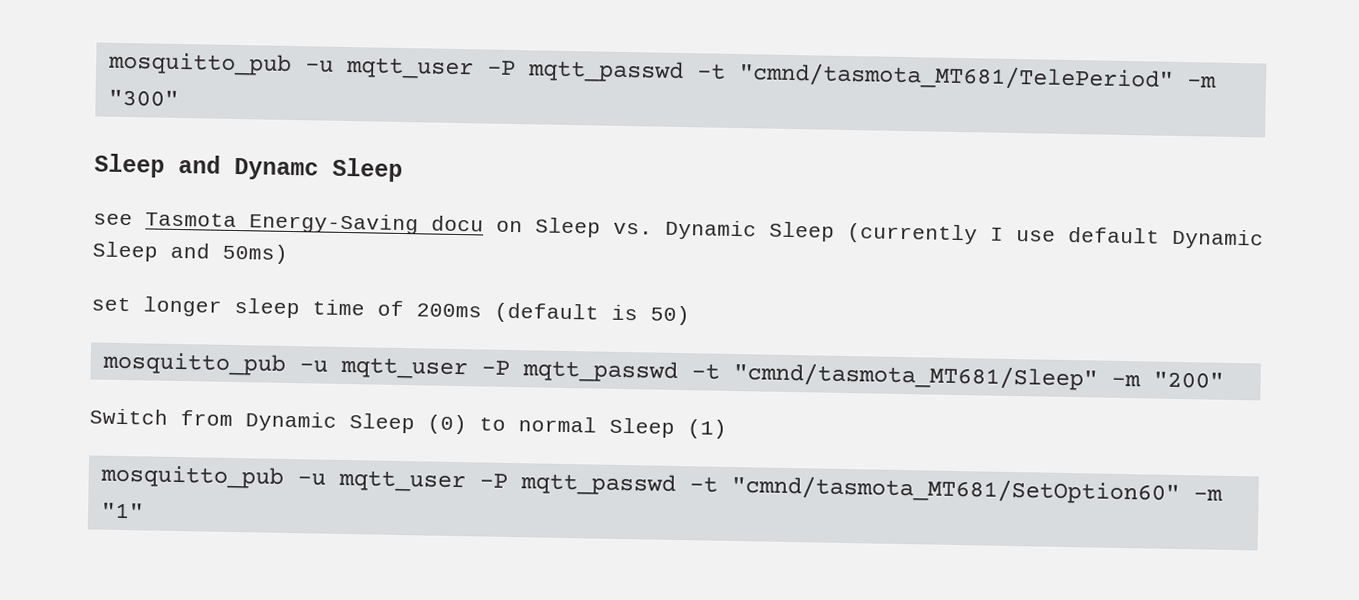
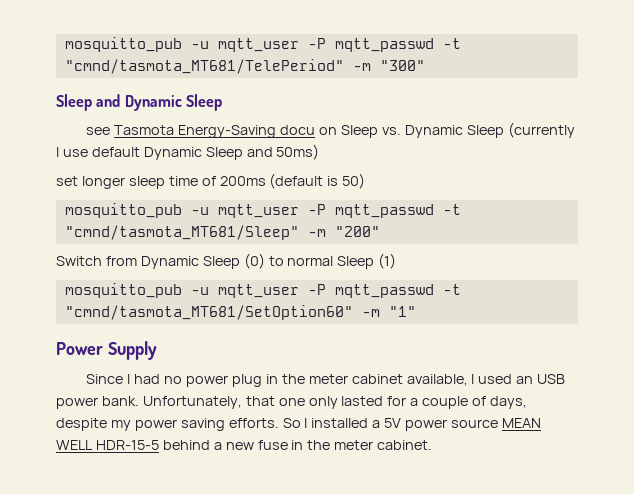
- Sleep and Dynamc Sleep
+ Sleep and Dynamic Sleep
+ Power Supply
+ Since I had no power plug in the meter cabinet available, I used an USB power bank. Unfortunately, that one only lasted for a couple of days, despite my power saving efforts. So I installed a 5V power source MEAN WELL HDR-15-5 behind a new fuse in the meter cabinet.

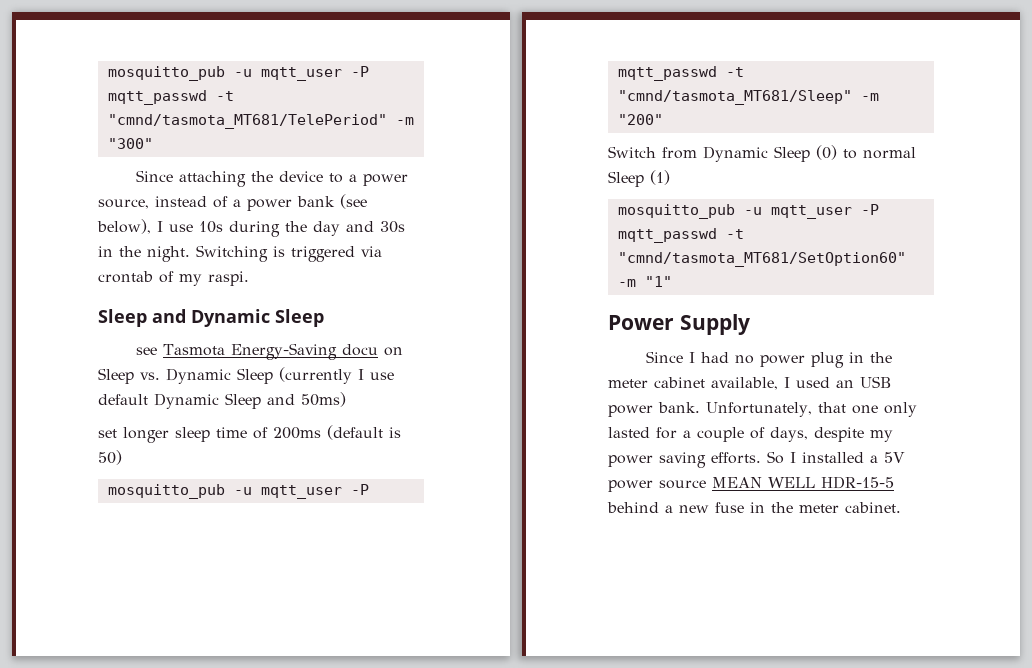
+ Since attaching the device to a power source, instead of a power bank (see below), I use 10s during the day and 30s in the night. Switching is triggered via crontab of my raspi.

